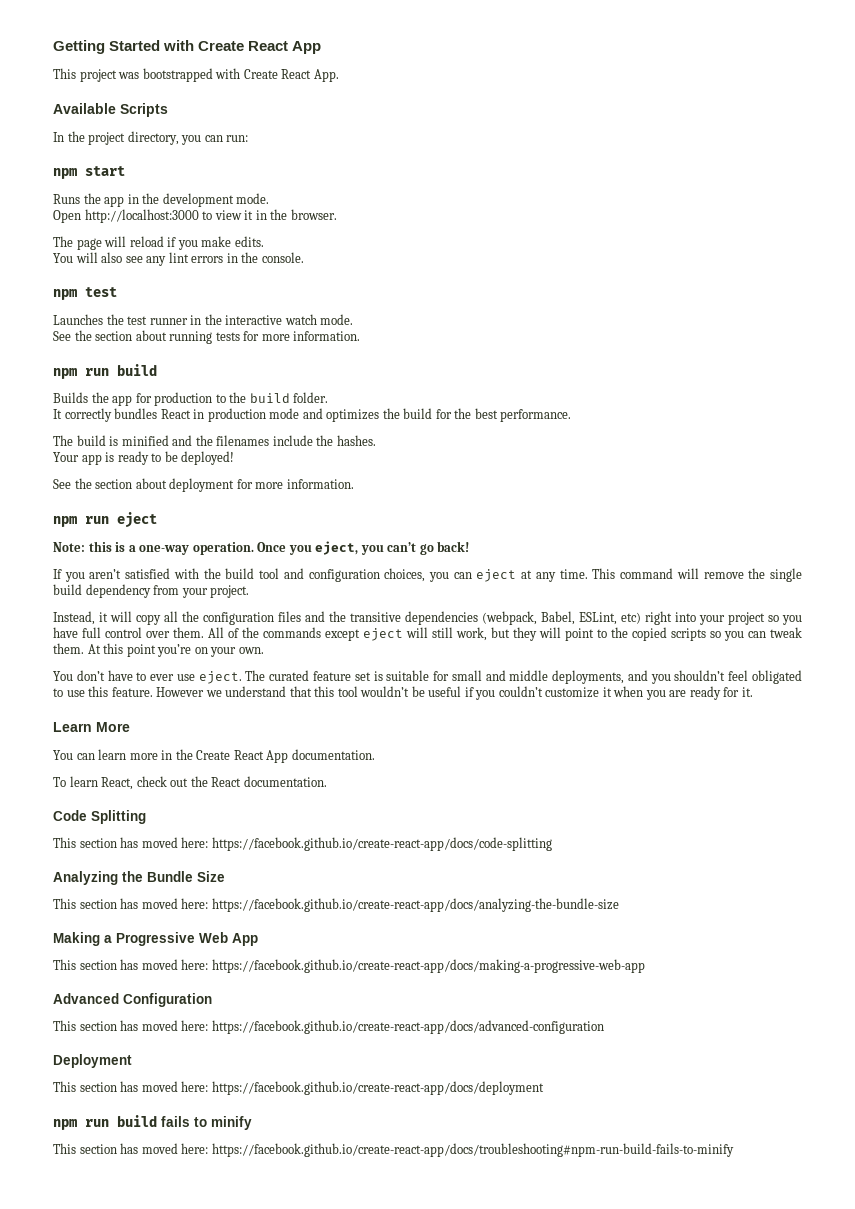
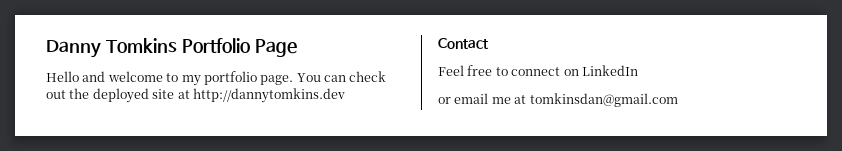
- Getting Started with Create React App
- This project was bootstrapped with Create React App.
- Available Scripts
- In the project directory, you can run:
- npm start
- Runs the app in the development mode.
- Open http://localhost:3000 to view it in the browser.
- The page will reload if you make edits.
- You will also see any lint errors in the console.
- npm test
- Launches the test runner in the interactive watch mode.
- See the section about running tests for more information.
- npm run build
- Builds the app for production to the build folder.
- It correctly bundles React in production mode and optimizes the build for the best performance.
- The build is minified and the filenames include the hashes.
- Your app is ready to be deployed!
- See the section about deployment for more information.
- npm run eject
- Note: this is a one-way operation. Once you eject, you can’t go back!
- If you aren’t satisfied with the build tool and configuration choices, you can eject at any time. This command will remove the single build dependency from your project.
- Instead, it will copy all the configuration files and the transitive dependencies (webpack, Babel, ESLint, etc) right into your project so you have full control over them. All of the commands except eject will still work, but they will point to the copied scripts so you can tweak them. At this point you’re on your own.
- You don’t have to ever use eject. The curated feature set is suitable for small and middle deployments, and you shouldn’t feel obligated to use this feature. However we understand that this tool wouldn’t be useful if you couldn’t customize it when you are ready for it.
- Learn More
- You can learn more in the Create React App documentation.
- To learn React, check out the React documentation.
- Code Splitting
- This section has moved here: https://facebook.github.io/create-react-app/docs/code-splitting
- Analyzing the Bundle Size
- This section has moved here: https://facebook.github.io/create-react-app/docs/analyzing-the-bundle-size
- Making a Progressive Web App
- This section has moved here: https://facebook.github.io/create-react-app/docs/making-a-progressive-web-app
- Advanced Configuration
- This section has moved here: https://facebook.github.io/create-react-app/docs/advanced-configuration
- Deployment
- This section has moved here: https://facebook.github.io/create-react-app/docs/deployment
- npm run build fails to minify
- This section has moved here: https://facebook.github.io/create-react-app/docs/troubleshooting#npm-run-build-fails-to-minify
+ Danny Tomkins Portfolio Page
+ Hello and welcome to my portfolio page. You can check out the deployed site at http://dannytomkins.dev
+ Contact
+ Feel free to connect on LinkedIn
+ or email me at tomkinsdan@gmail.com

